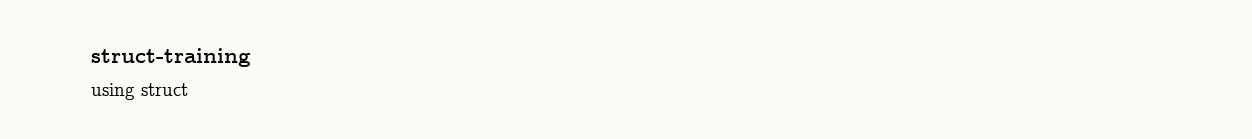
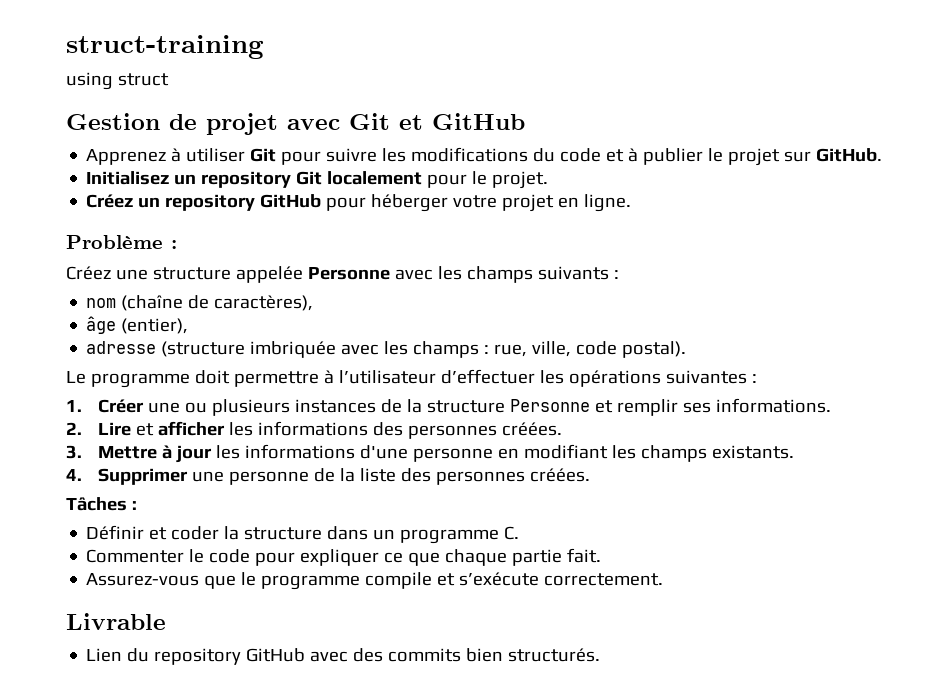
+ Gestion de projet avec Git et GitHub
+ Apprenez à utiliser Git pour suivre les modifications du code et à publier le projet sur GitHub.
+ Initialisez un repository Git localement pour le projet.
+ Créez un repository GitHub pour héberger votre projet en ligne.
+ Problème :
+ Créez une structure appelée Personne avec les champs suivants :
+ nom (chaîne de caractères),
+ âge (entier),
+ adresse (structure imbriquée avec les champs : rue, ville, code postal).
+ Le programme doit permettre à l’utilisateur d’effectuer les opérations suivantes :
+ 1. Créer une ou plusieurs instances de la structure Personne et remplir ses informations.
+ 2. Lire et afficher les informations des personnes créées.
+ 3. Mettre à jour les informations d'une personne en modifiant les champs existants.
+ 4. Supprimer une personne de la liste des personnes créées.
+ Tâches :
+ Définir et coder la structure dans un programme C.
+ Commenter le code pour expliquer ce que chaque partie fait.
+ Assurez-vous que le programme compile et s’exécute correctement.
+ Livrable
+ Lien du repository GitHub avec des commits bien structurés.

